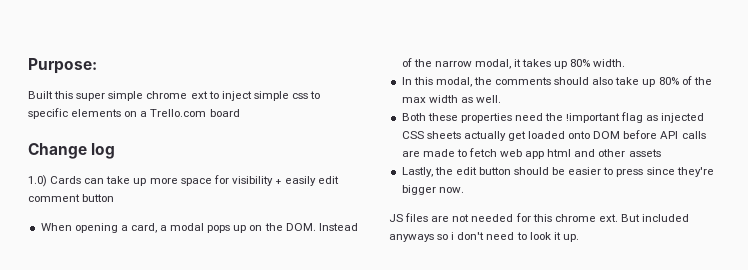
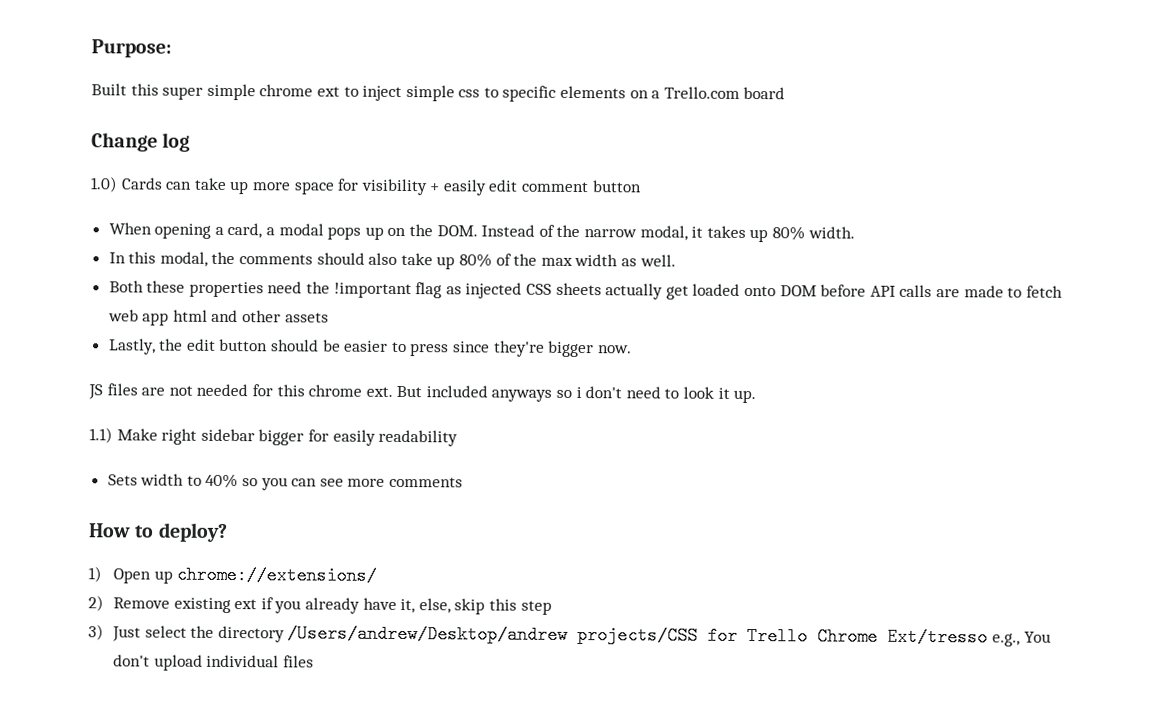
+ 1.1) Make right sidebar bigger for easily readability
+ Sets width to 40% so you can see more comments
+ How to deploy?
+ 1) Open up chrome://extensions/
+ 2) Remove existing ext if you already have it, else, skip this step
+ 3) Just select the directory /Users/andrew/Desktop/andrew projects/CSS for Trello Chrome Ext/tresso e.g., You don't upload individual files

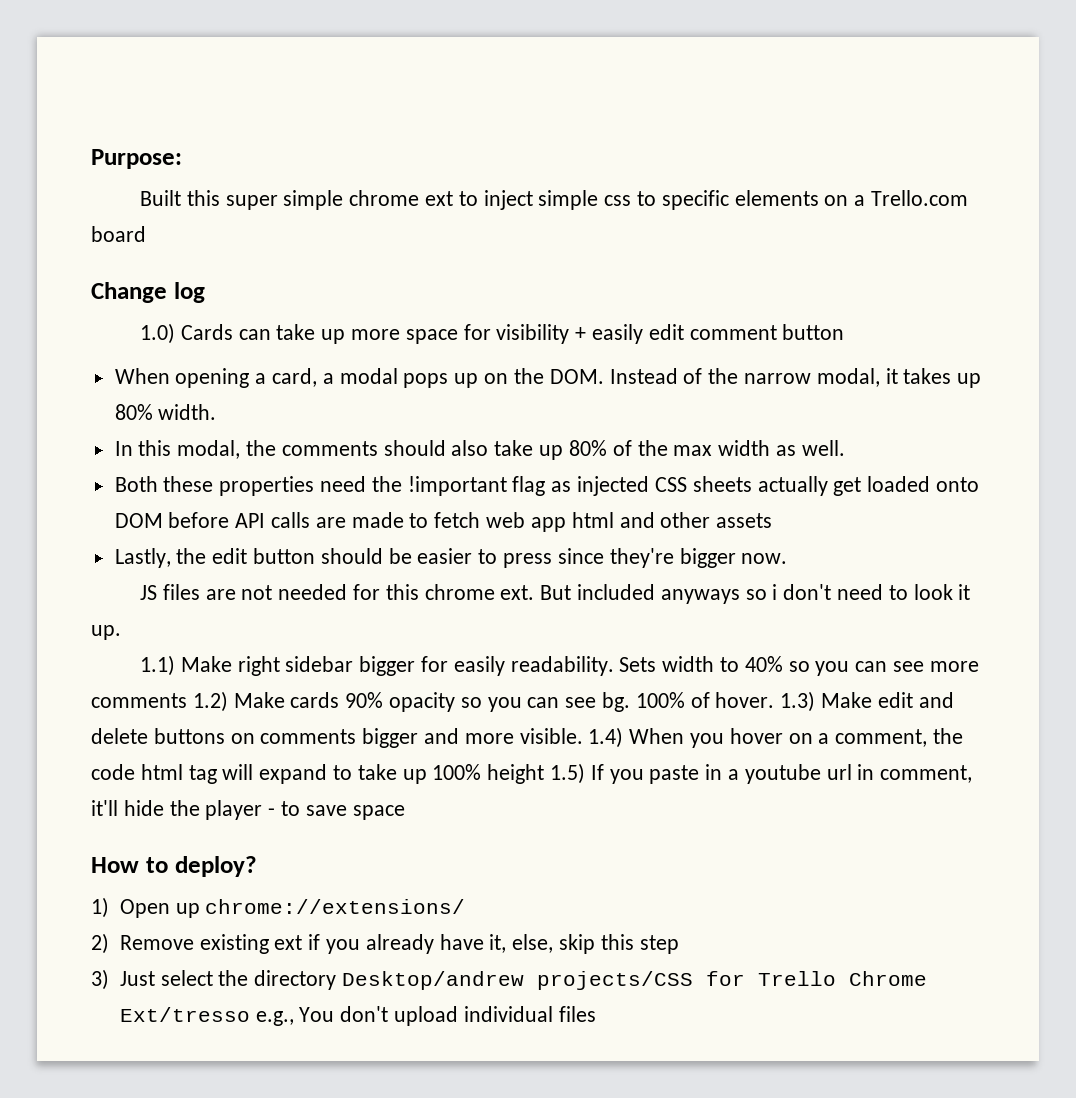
- 1.1) Make right sidebar bigger for easily readability
- Sets width to 40% so you can see more comments
+ 1.1) Make right sidebar bigger for easily readability. Sets width to 40% so you can see more comments 1.2) Make cards 90% opacity so you can see bg. 100% of hover. 1.3) Make edit and delete buttons on comments bigger and more visible. 1.4) When you hover on a comment, the code html tag will expand to take up 100% height 1.5) If you paste in a youtube url in comment, it'll hide the player - to save space
- 3) Just select the directory /Users/andrew/Desktop/andrew projects/CSS for Trello Chrome Ext/tresso e.g., You don't upload individual files
+ 3) Just select the directory Desktop/andrew projects/CSS for Trello Chrome Ext/tresso e.g., You don't upload individual files

